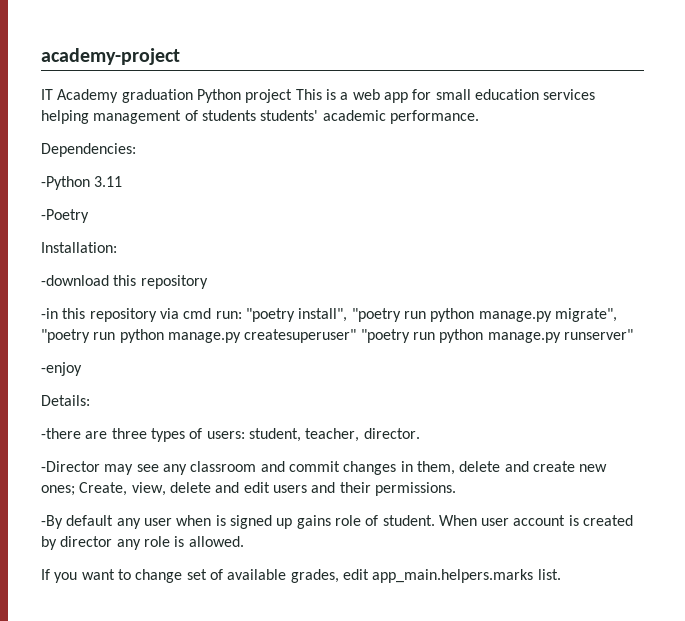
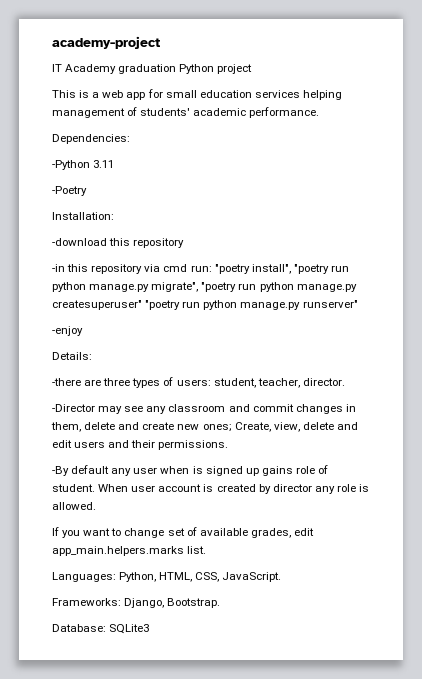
- IT Academy graduation Python project This is a web app for small education services helping management of students students' academic performance.
+ IT Academy graduation Python project
+ This is a web app for small education services helping management of students' academic performance.
+ Languages: Python, HTML, CSS, JavaScript.
+ Frameworks: Django, Bootstrap.
+ Database: SQLite3

